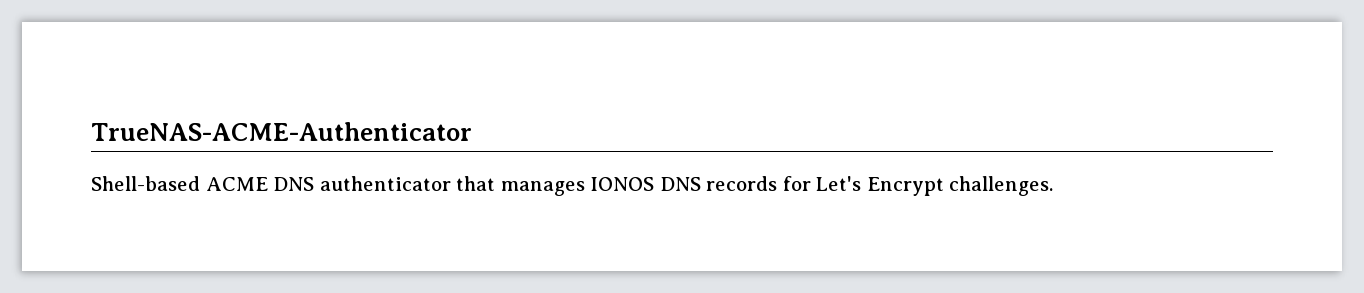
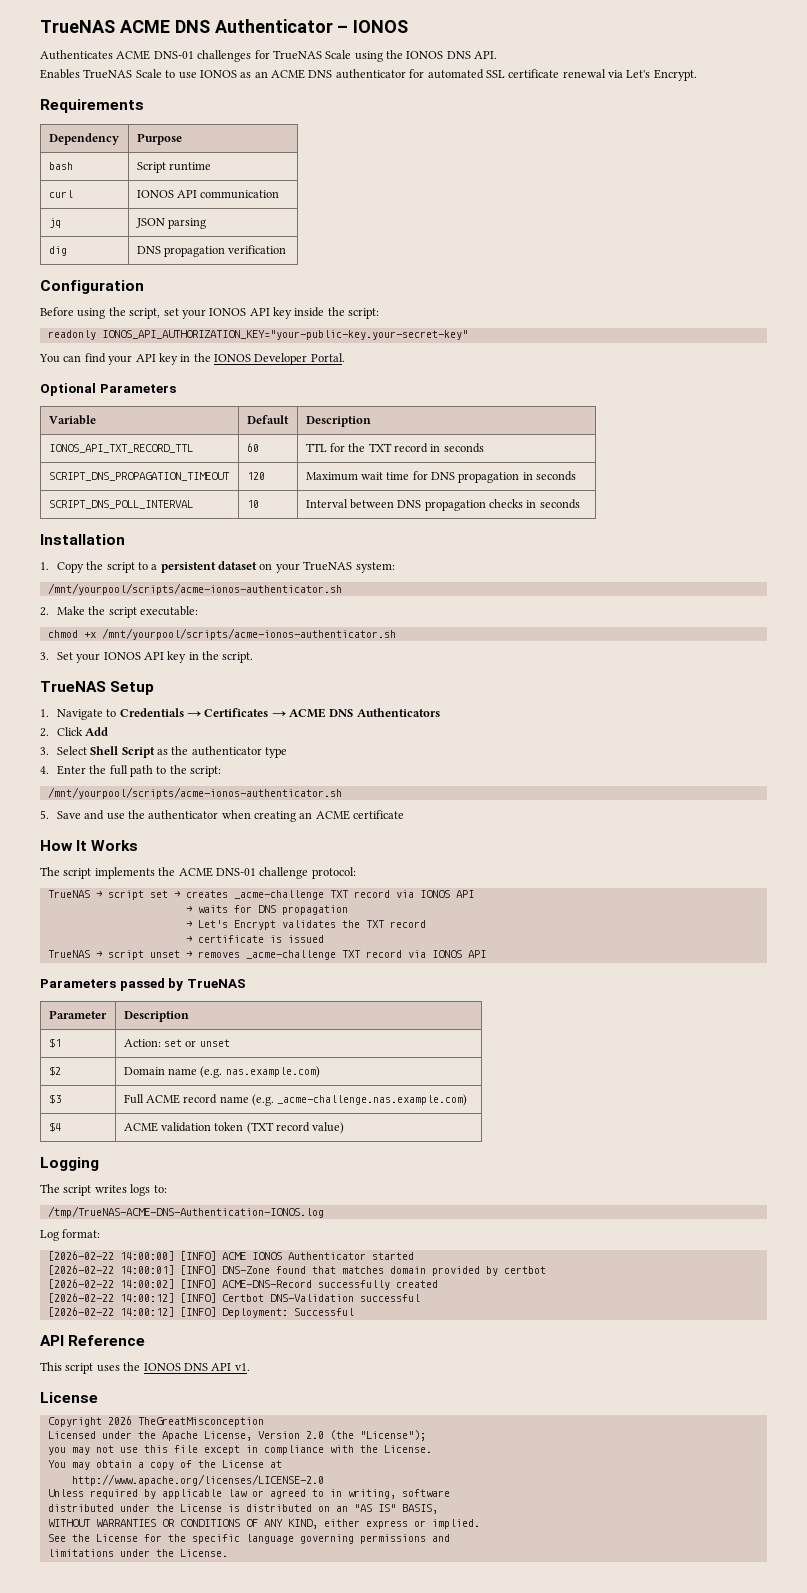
- TrueNAS-ACME-Authenticator
- Shell-based ACME DNS authenticator that manages IONOS DNS records for Let's Encrypt challenges.
+ TrueNAS ACME DNS Authenticator – IONOS
+ Authenticates ACME DNS-01 challenges for TrueNAS Scale using the IONOS DNS API.
+ Enables TrueNAS Scale to use IONOS as an ACME DNS authenticator for automated SSL certificate renewal via Let's Encrypt.
+ Requirements
+ Dependency | Purpose
+ bash | Script runtime
+ curl | IONOS API communication
+ jq | JSON parsing
+ dig | DNS propagation verification
+ Configuration
+ Before using the script, set your IONOS API key inside the script:
+ readonly IONOS_API_AUTHORIZATION_KEY="your-public-key.your-secret-key"
+ You can find your API key in the IONOS Developer Portal.
+ Optional Parameters
+ Variable | Default | Description
+ IONOS_API_TXT_RECORD_TTL | 60 | TTL for the TXT record in seconds
+ SCRIPT_DNS_PROPAGATION_TIMEOUT | 120 | Maximum wait time for DNS propagation in seconds
+ SCRIPT_DNS_POLL_INTERVAL | 10 | Interval between DNS propagation checks in seconds
+ Installation
+ 1. Copy the script to a persistent dataset on your TrueNAS system:
+ /mnt/yourpool/scripts/acme-ionos-authenticator.sh
+ 2. Make the script executable:
+ chmod +x /mnt/yourpool/scripts/acme-ionos-authenticator.sh
+ 3. Set your IONOS API key in the script.
+ TrueNAS Setup
+ 1. Navigate to Credentials → Certificates → ACME DNS Authenticators
+ 2. Click Add
+ 3. Select Shell Script as the authenticator type
+ 4. Enter the full path to the script:
+ /mnt/yourpool/scripts/acme-ionos-authenticator.sh
+ 5. Save and use the authenticator when creating an ACME certificate
+ How It Works
+ The script implements the ACME DNS-01 challenge protocol:
+ TrueNAS → script set → creates _acme-challenge TXT record via IONOS API
+ → waits for DNS propagation
+ → Let's Encrypt validates the TXT record
+ → certificate is issued
+ TrueNAS → script unset → removes _acme-challenge TXT record via IONOS API
+ Parameters passed by TrueNAS
+ Parameter | Description
+ $1 | Action: set or unset
+ $2 | Domain name (e.g. nas.example.com)
+ $3 | Full ACME record name (e.g. _acme-challenge.nas.example.com)
+ $4 | ACME validation token (TXT record value)
+ Logging
+ The script writes logs to:
+ /tmp/TrueNAS-ACME-DNS-Authentication-IONOS.log
+ Log format:
+ [2026-02-22 14:00:00] [INFO] ACME IONOS Authenticator started
+ [2026-02-22 14:00:01] [INFO] DNS-Zone found that matches domain provided by certbot
+ [2026-02-22 14:00:02] [INFO] ACME-DNS-Record successfully created
+ [2026-02-22 14:00:12] [INFO] Certbot DNS-Validation successful
+ [2026-02-22 14:00:12] [INFO] Deployment: Successful
+ API Reference
+ This script uses the IONOS DNS API v1.
+ License
+ Copyright 2026 TheGreatMisconception
+ Licensed under the Apache License, Version 2.0 (the "License");
+ you may not use this file except in compliance with the License.
+ You may obtain a copy of the License at
+ http://www.apache.org/licenses/LICENSE-2.0
+ Unless required by applicable law or agreed to in writing, software
+ distributed under the License is distributed on an "AS IS" BASIS,
+ WITHOUT WARRANTIES OR CONDITIONS OF ANY KIND, either express or implied.
+ See the License for the specific language governing permissions and
+ limitations under the License.

